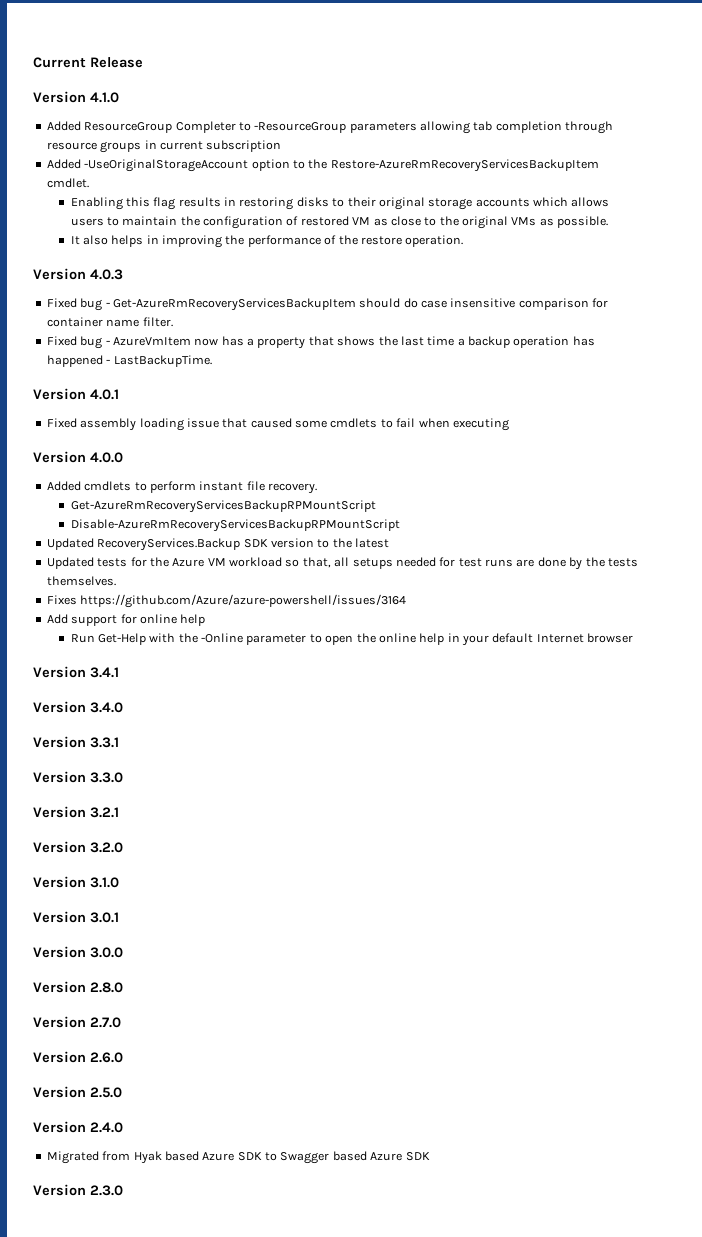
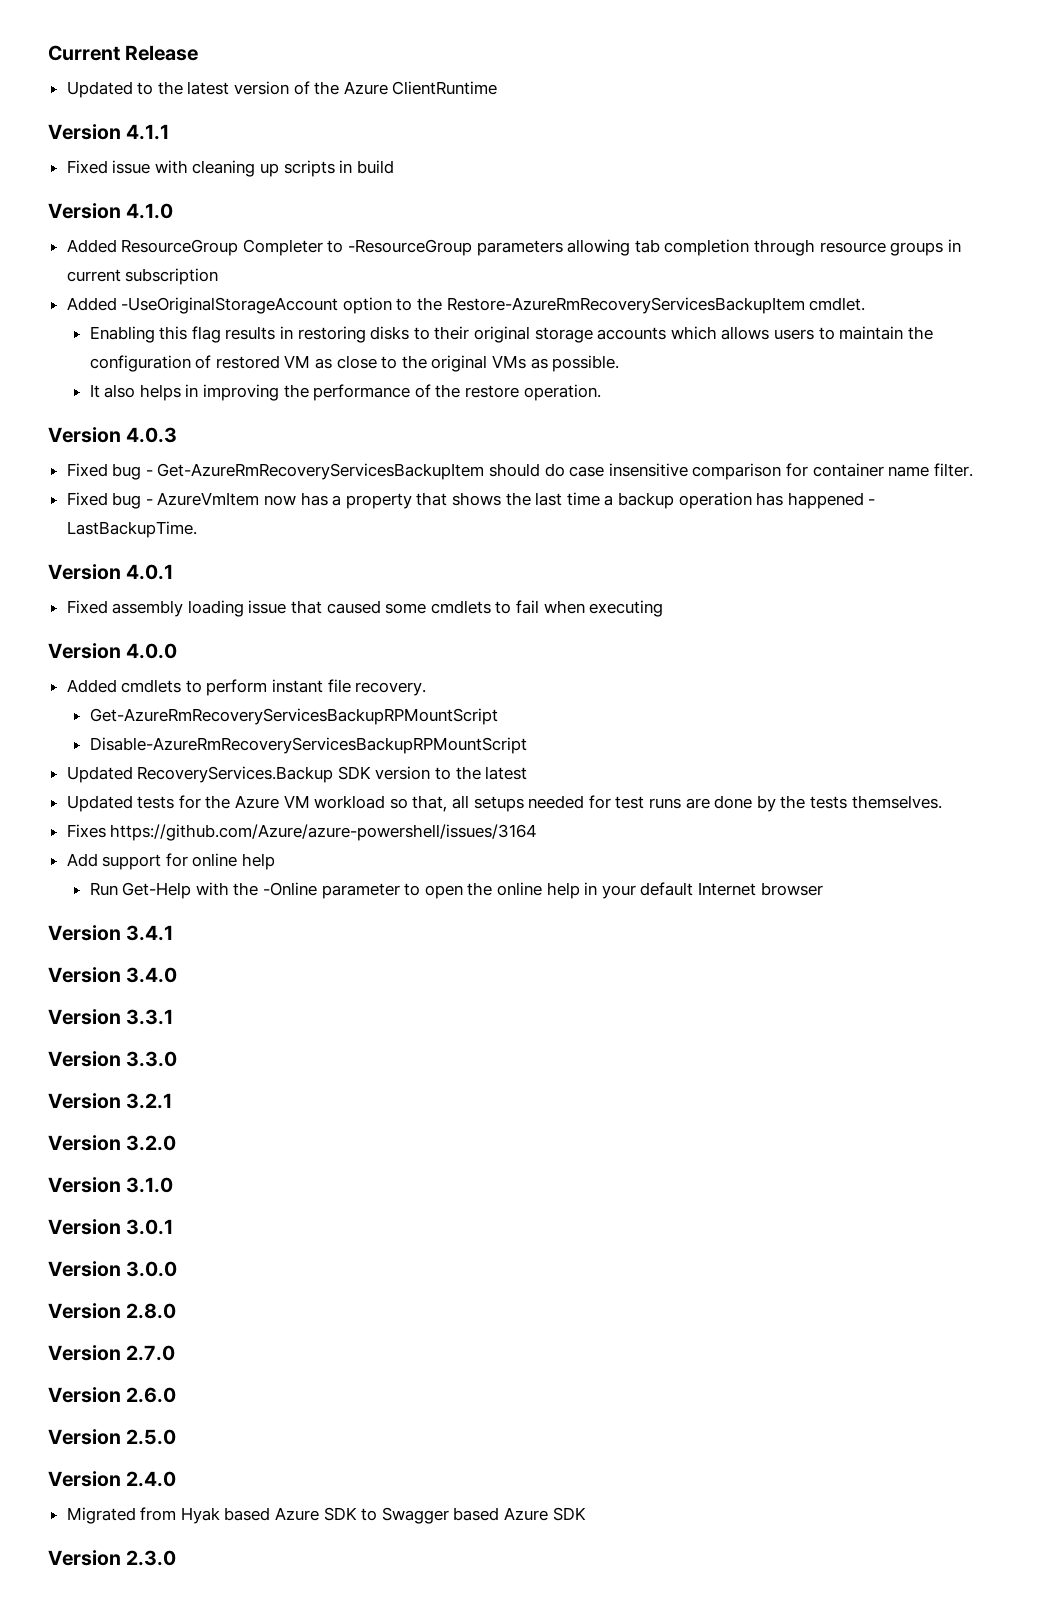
+ Updated to the latest version of the Azure ClientRuntime
+ Version 4.1.1
+ Fixed issue with cleaning up scripts in build

